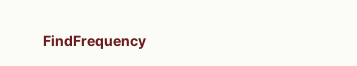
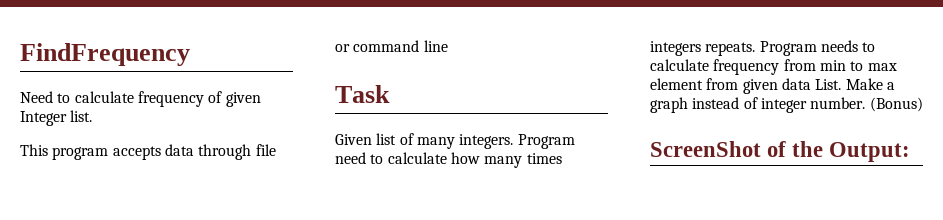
+ Need to calculate frequency of given Integer list.
+ This program accepts data through file or command line
+ Task
+ Given list of many integers. Program need to calculate how many times integers repeats. Program needs to calculate frequency from min to max element from given data List. Make a graph instead of integer number. (Bonus)
+ ScreenShot of the Output:

